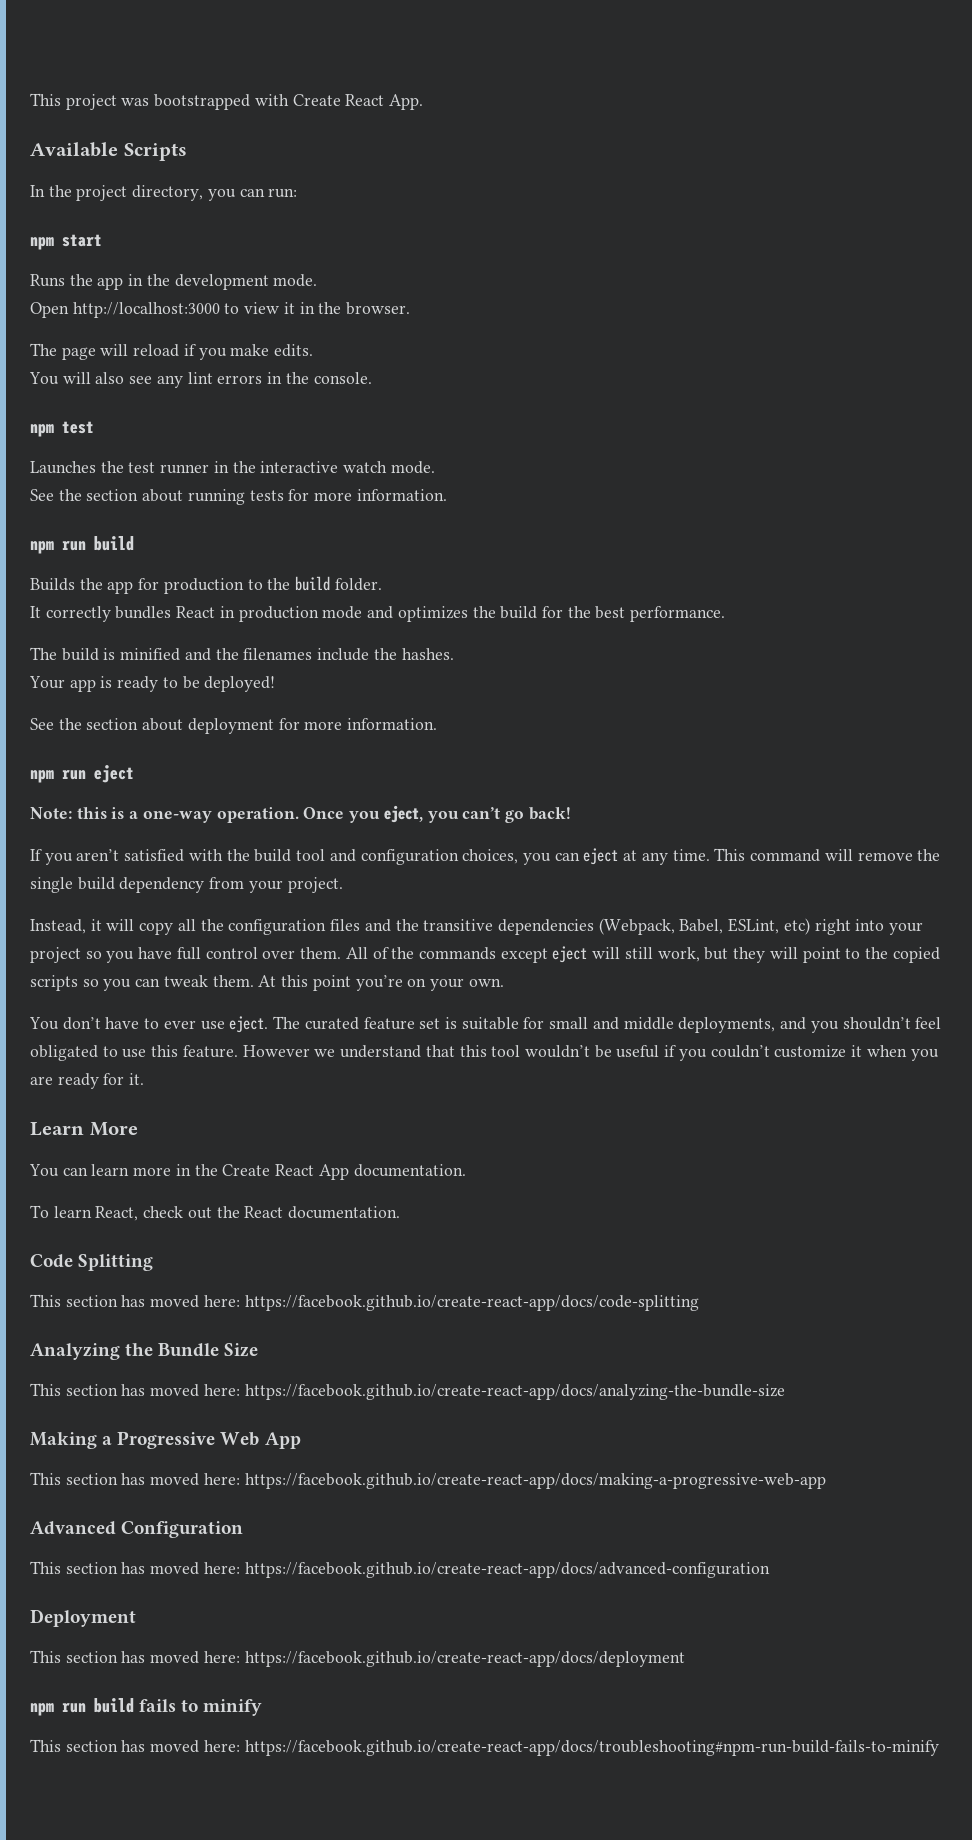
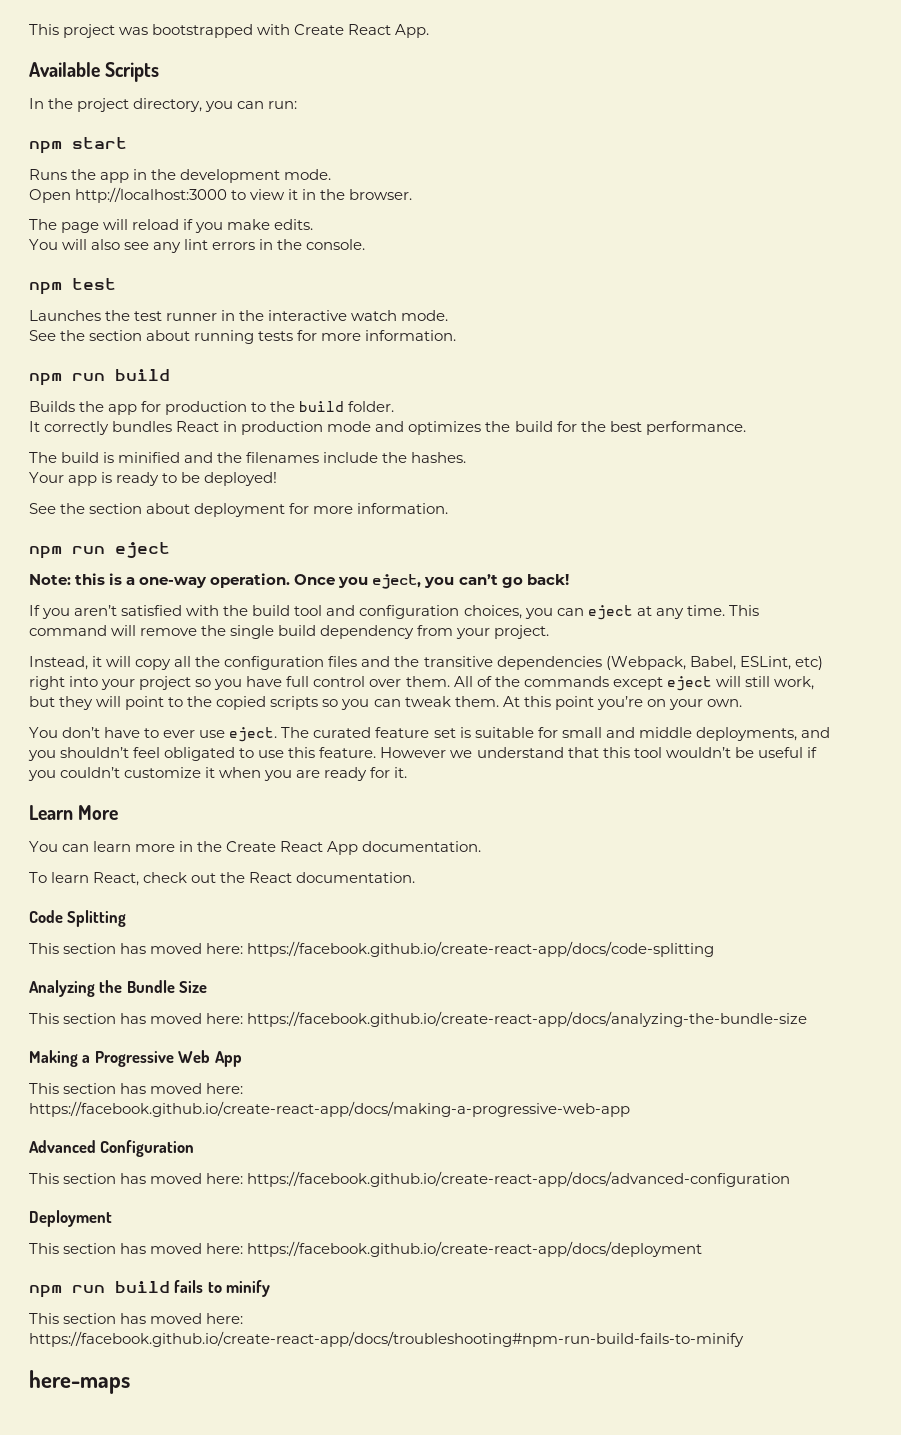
+ here-maps

